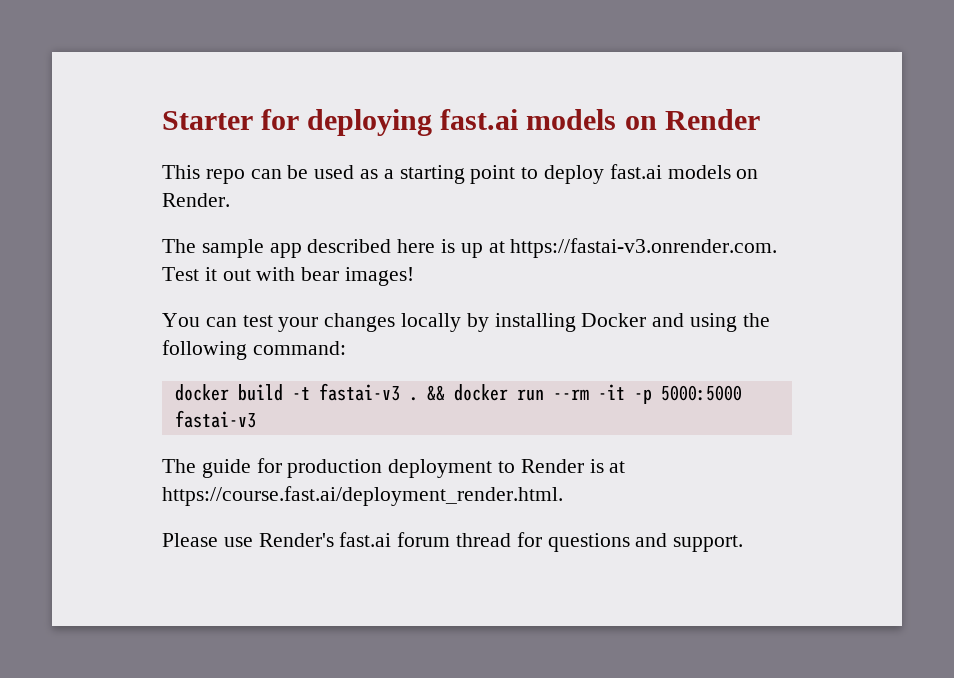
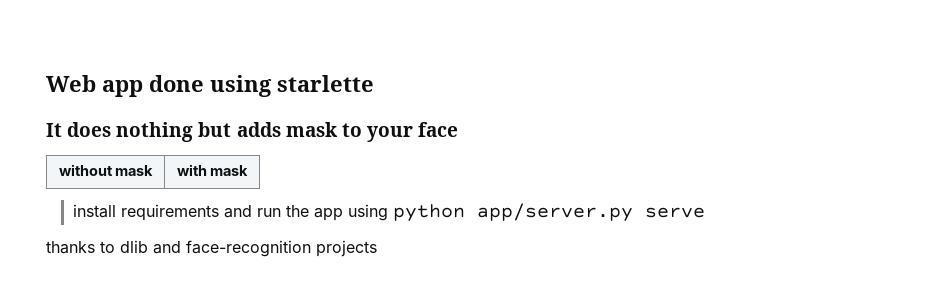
- Starter for deploying fast.ai models on Render
- This repo can be used as a starting point to deploy fast.ai models on Render.
- The sample app described here is up at https://fastai-v3.onrender.com. Test it out with bear images!
- You can test your changes locally by installing Docker and using the following command:
- docker build -t fastai-v3 . && docker run --rm -it -p 5000:5000 fastai-v3
- The guide for production deployment to Render is at https://course.fast.ai/deployment_render.html.
- Please use Render's fast.ai forum thread for questions and support.
+ Web app done using starlette
+ It does nothing but adds mask to your face
+ without mask | with mask
+ install requirements and run the app using python app/server.py serve
+ thanks to dlib and face-recognition projects

